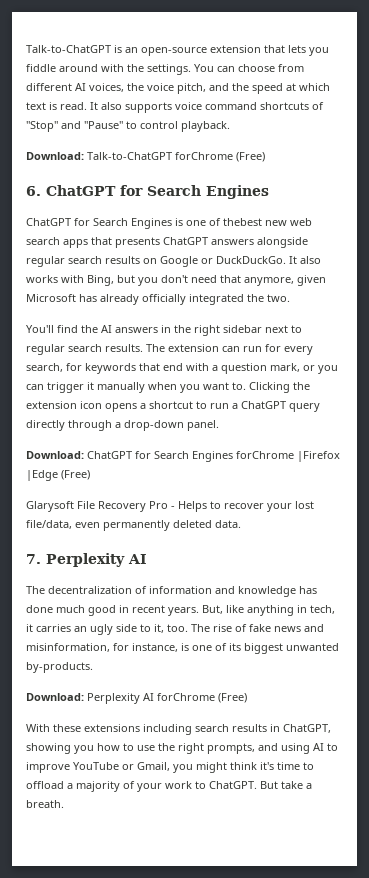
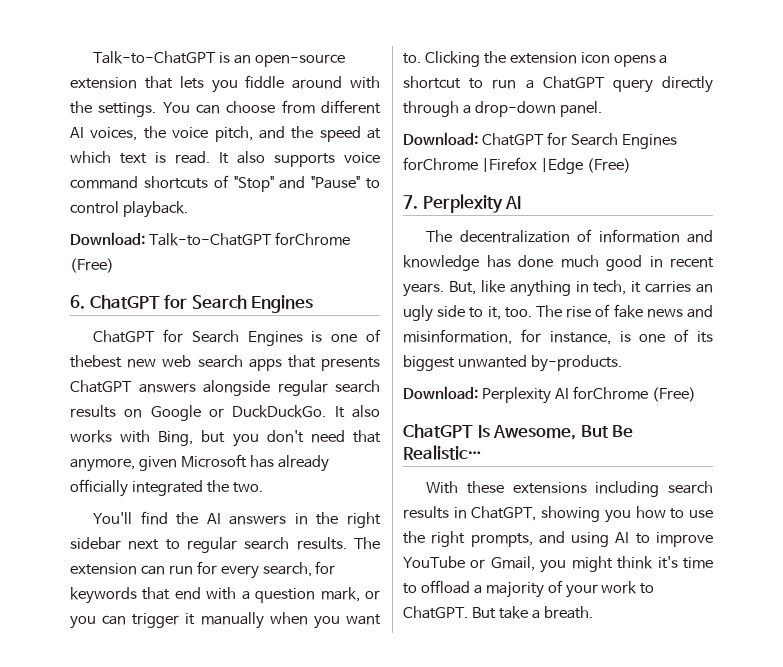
- Glarysoft File Recovery Pro - Helps to recover your lost file/data, even permanently deleted data.
+ ChatGPT Is Awesome, But Be Realistic…

